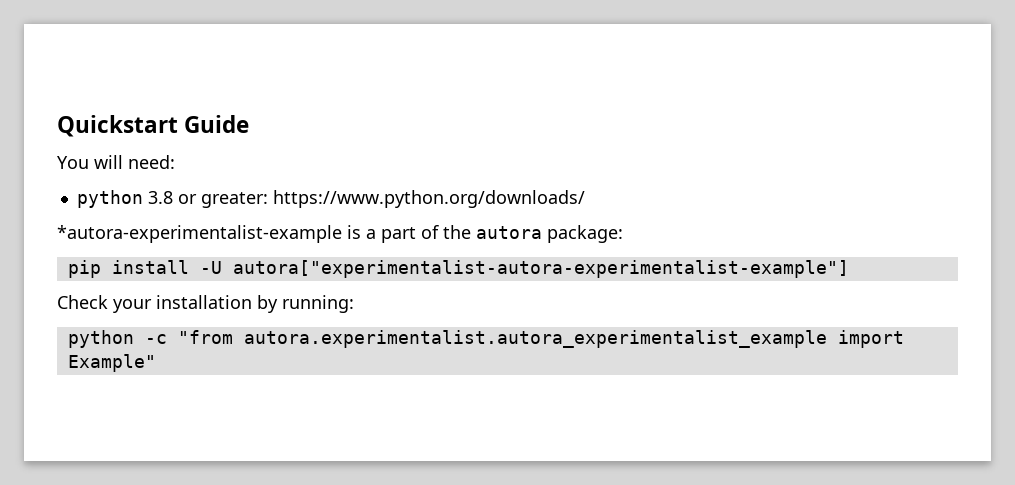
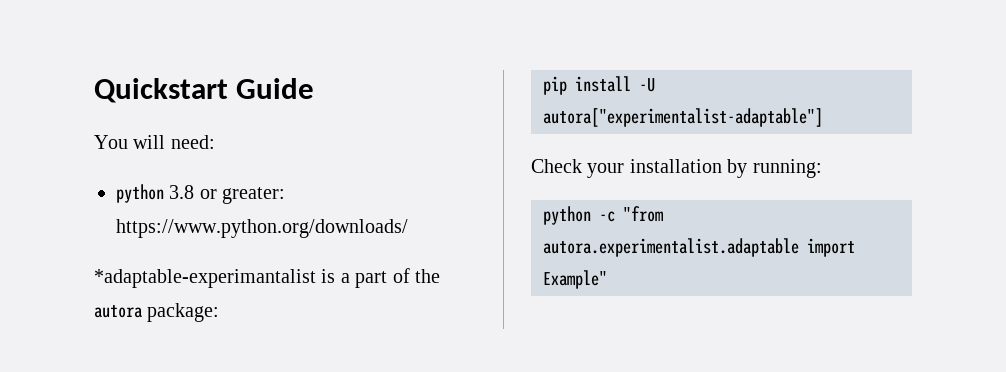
- *autora-experimentalist-example is a part of the autora package:
+ *adaptable-experimantalist is a part of the autora package:
- pip install -U autora["experimentalist-autora-experimentalist-example"]
+ pip install -U autora["experimentalist-adaptable"]
- python -c "from autora.experimentalist.autora_experimentalist_example import Example"
+ python -c "from autora.experimentalist.adaptable import Example"

